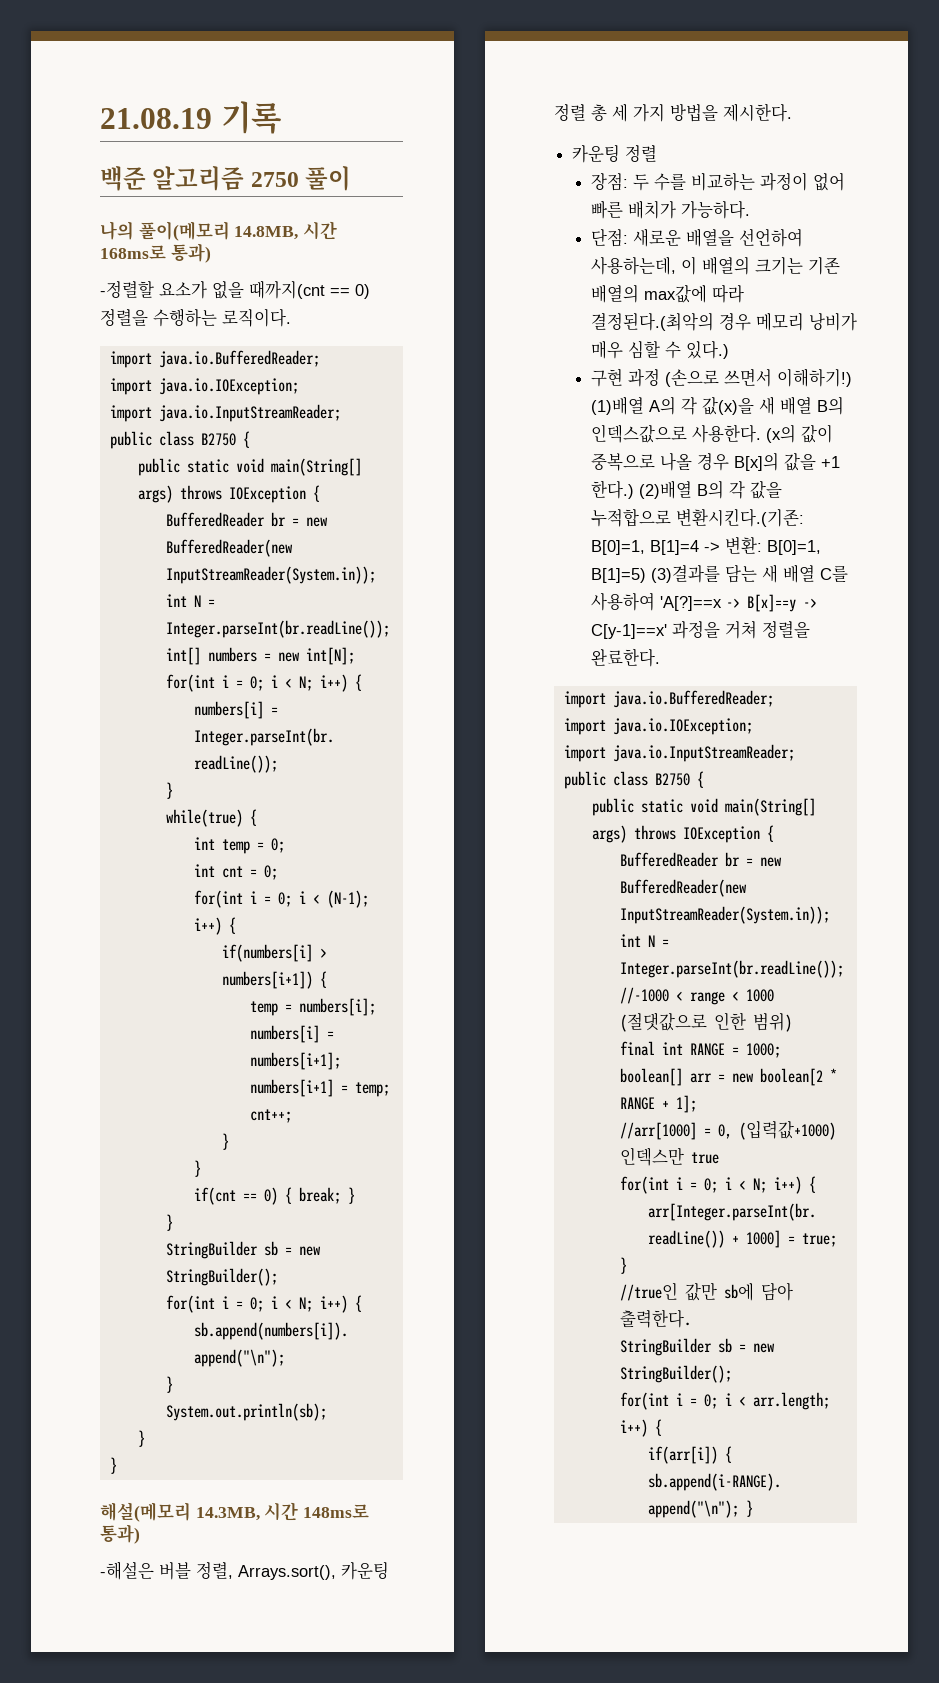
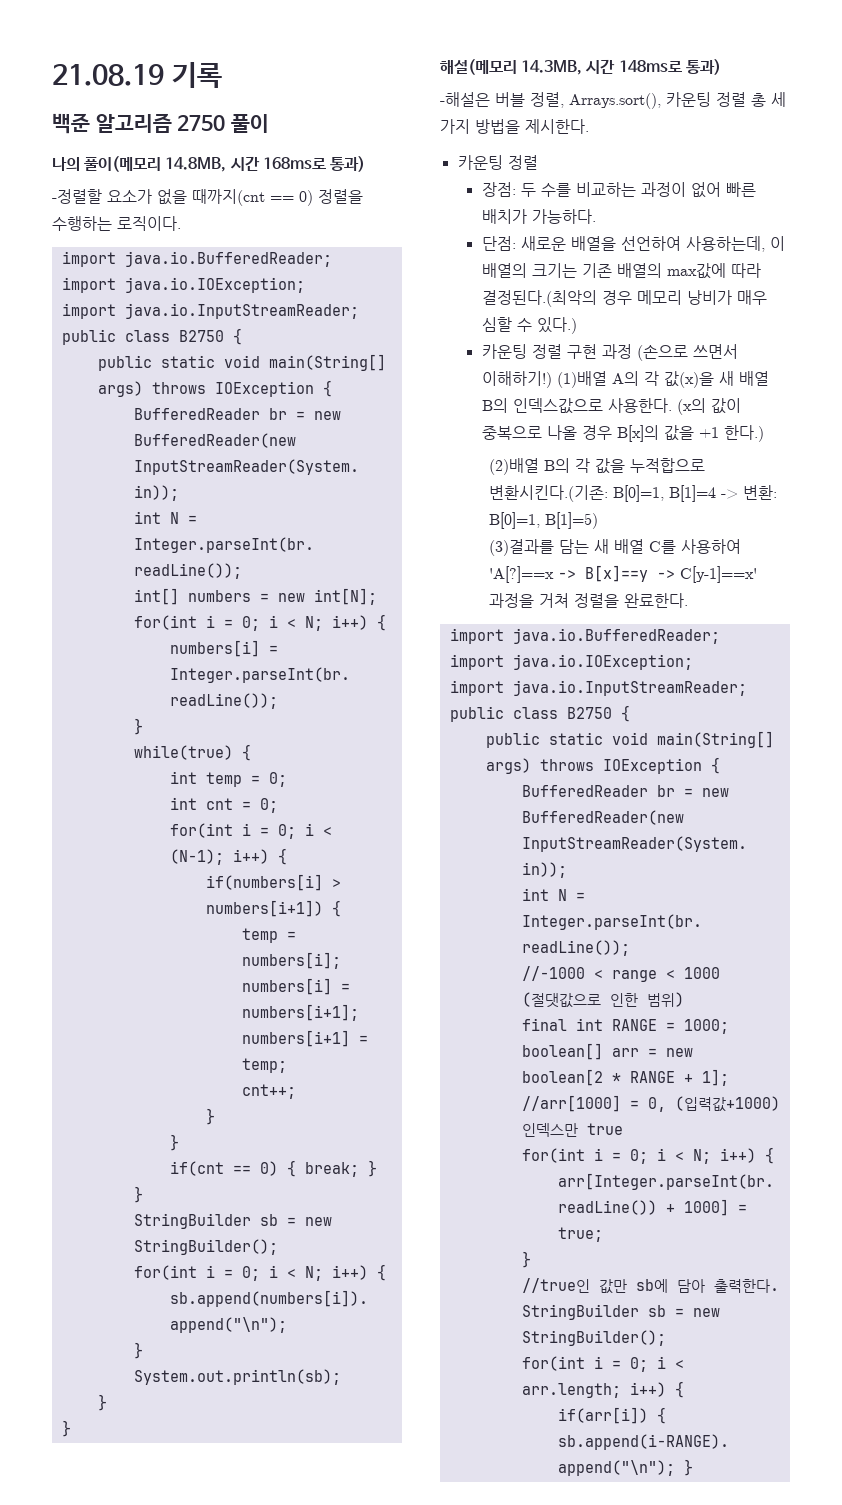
- 구현 과정 (손으로 쓰면서 이해하기!)
+ 카운팅 정렬 구현 과정 (손으로 쓰면서 이해하기!)
- (x의 값이 중복으로 나올 경우 B[x]의 값을 +1 한다.) (2)배열 B의 각 값을 누적합으로 변환시킨다.(기존: B[0]=1, B[1]=4 -> 변환: B[0]=1, B[1]=5) (3)결과를 담는 새 배열 C를 사용하여 'A[?]==x -> B[x]==y -> C[y-1]==x' 과정을 거쳐 정렬을 완료한다.
+ (x의 값이 중복으로 나올 경우 B[x]의 값을 +1 한다.)
+ (2)배열 B의 각 값을 누적합으로 변환시킨다.(기존: B[0]=1, B[1]=4 -> 변환: B[0]=1, B[1]=5)
+ (3)결과를 담는 새 배열 C를 사용하여 'A[?]==x -> B[x]==y -> C[y-1]==x' 과정을 거쳐 정렬을 완료한다.

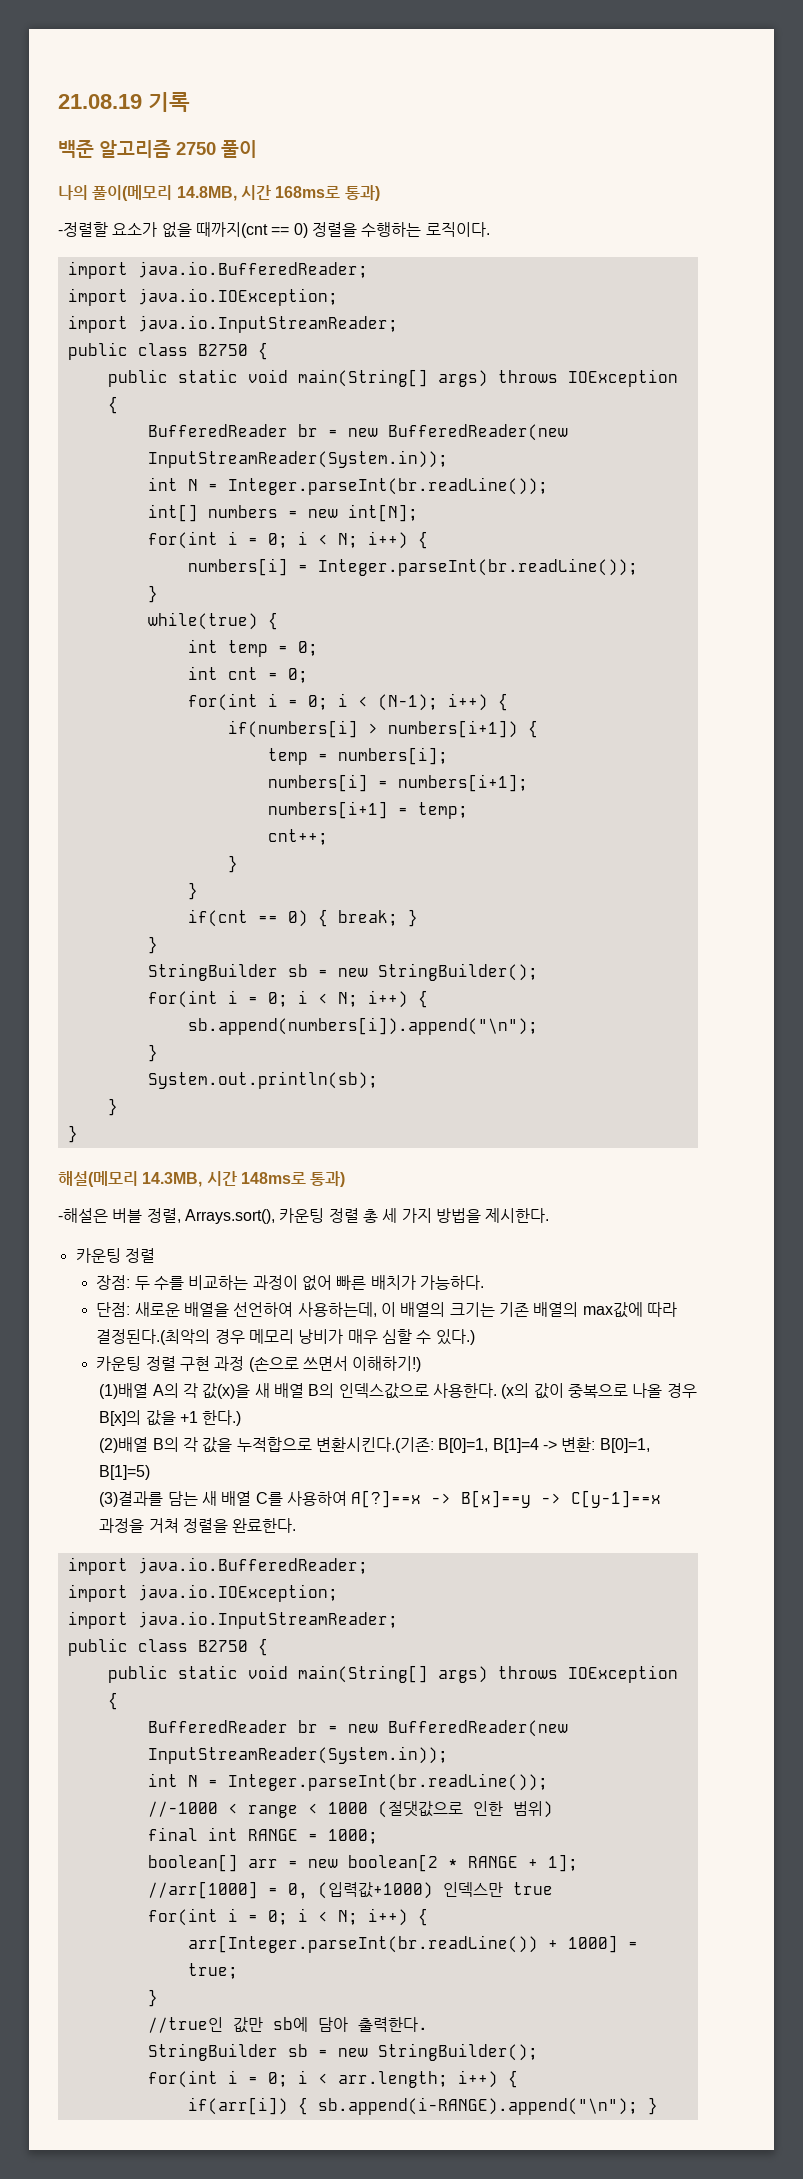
- 카운팅 정렬 구현 과정 (손으로 쓰면서 이해하기!) (1)배열 A의 각 값(x)을 새 배열 B의 인덱스값으로 사용한다.
+ 카운팅 정렬 구현 과정 (손으로 쓰면서 이해하기!)
+ (1)배열 A의 각 값(x)을 새 배열 B의 인덱스값으로 사용한다.
- (3)결과를 담는 새 배열 C를 사용하여 'A[?]==x -> B[x]==y -> C[y-1]==x' 과정을 거쳐 정렬을 완료한다.
+ (3)결과를 담는 새 배열 C를 사용하여 A[?]==x -> B[x]==y -> C[y-1]==x 과정을 거쳐 정렬을 완료한다.

